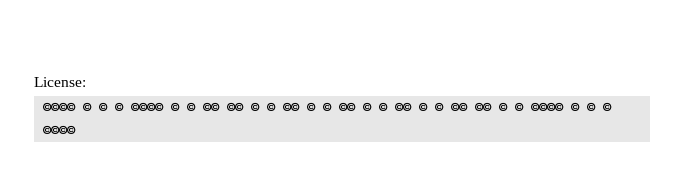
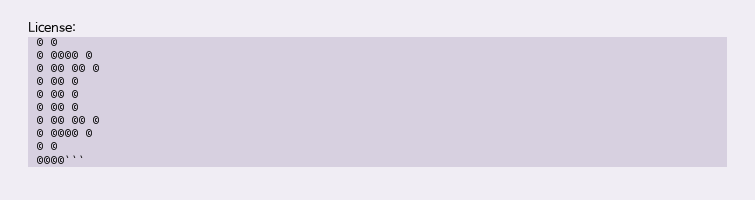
  License:
- ©©©© © © © ©©©© © © ©© ©© © © ©© © © ©© © © ©© © © ©© ©© © © ©©©© © © © ©©©©
+ © ©
+ © ©©©© ©
+ © ©© ©© ©
+ © ©© ©
+ © ©© ©
+ © ©© ©
+ © ©© ©© ©
+ © ©©©© ©
+ © ©
+ ©©©©```

